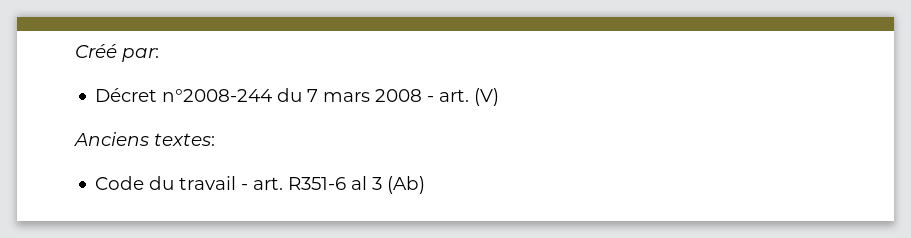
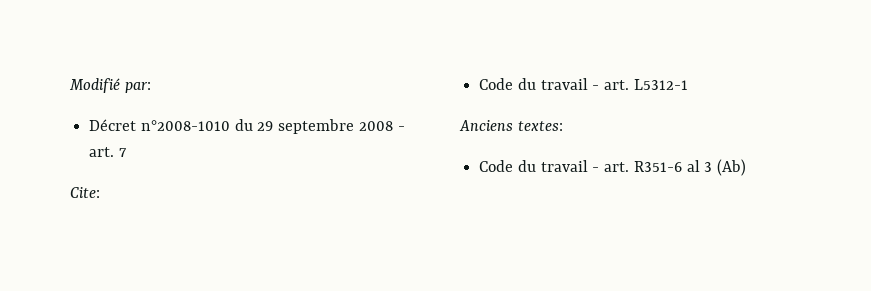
- Créé par:
+ Modifié par:
- Décret n°2008-244 du 7 mars 2008 - art. (V)
+ Décret n°2008-1010 du 29 septembre 2008 - art. 7
+ Cite:
+ Code du travail - art. L5312-1

